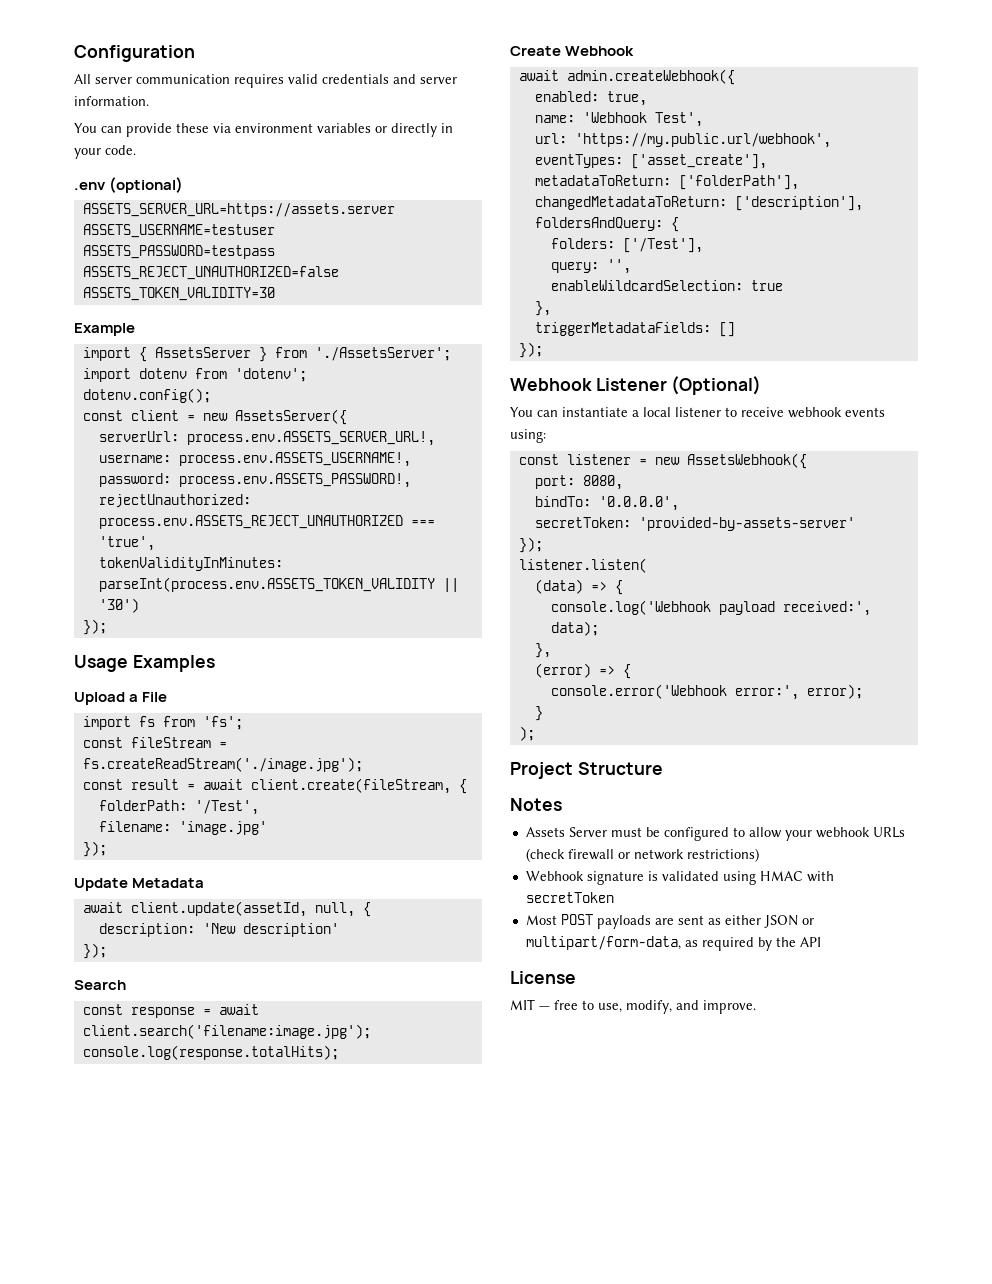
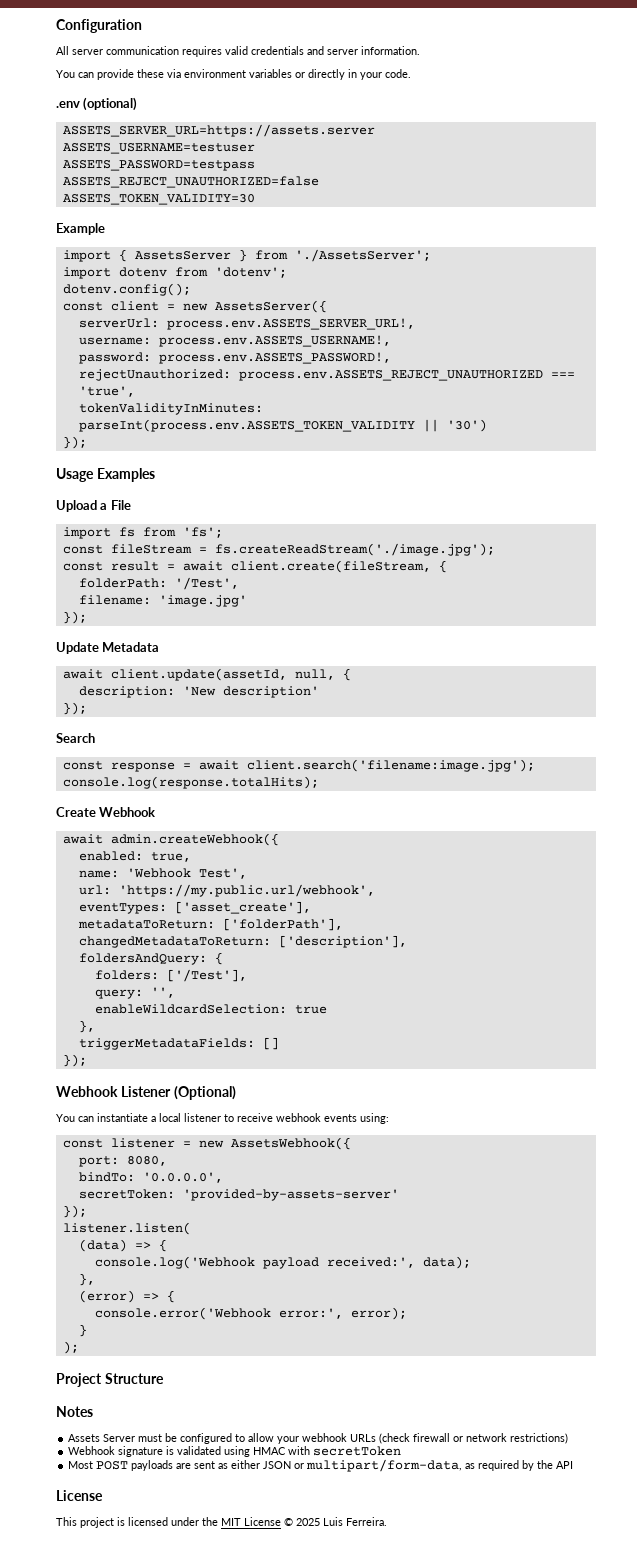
- MIT — free to use, modify, and improve.
+ This project is licensed under the MIT License © 2025 Luis Ferreira.

